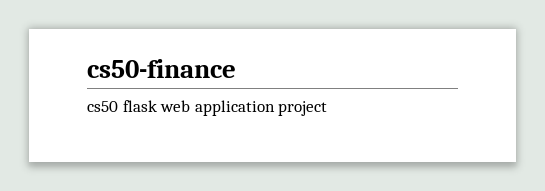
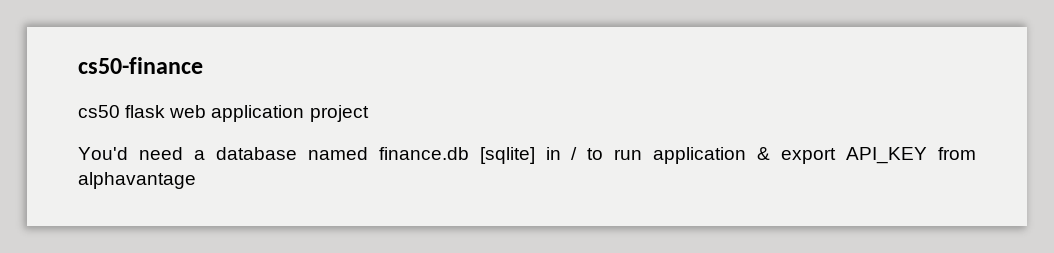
+ You'd need a database named finance.db [sqlite] in / to run application & export API_KEY from alphavantage

